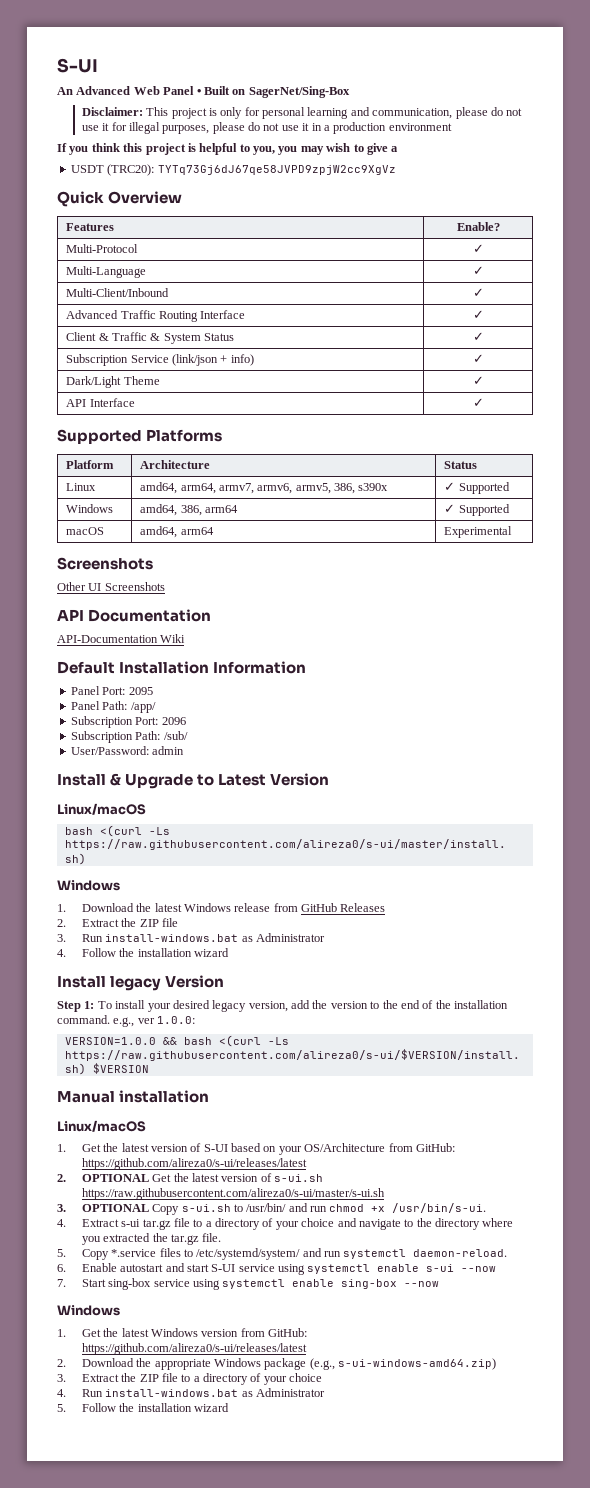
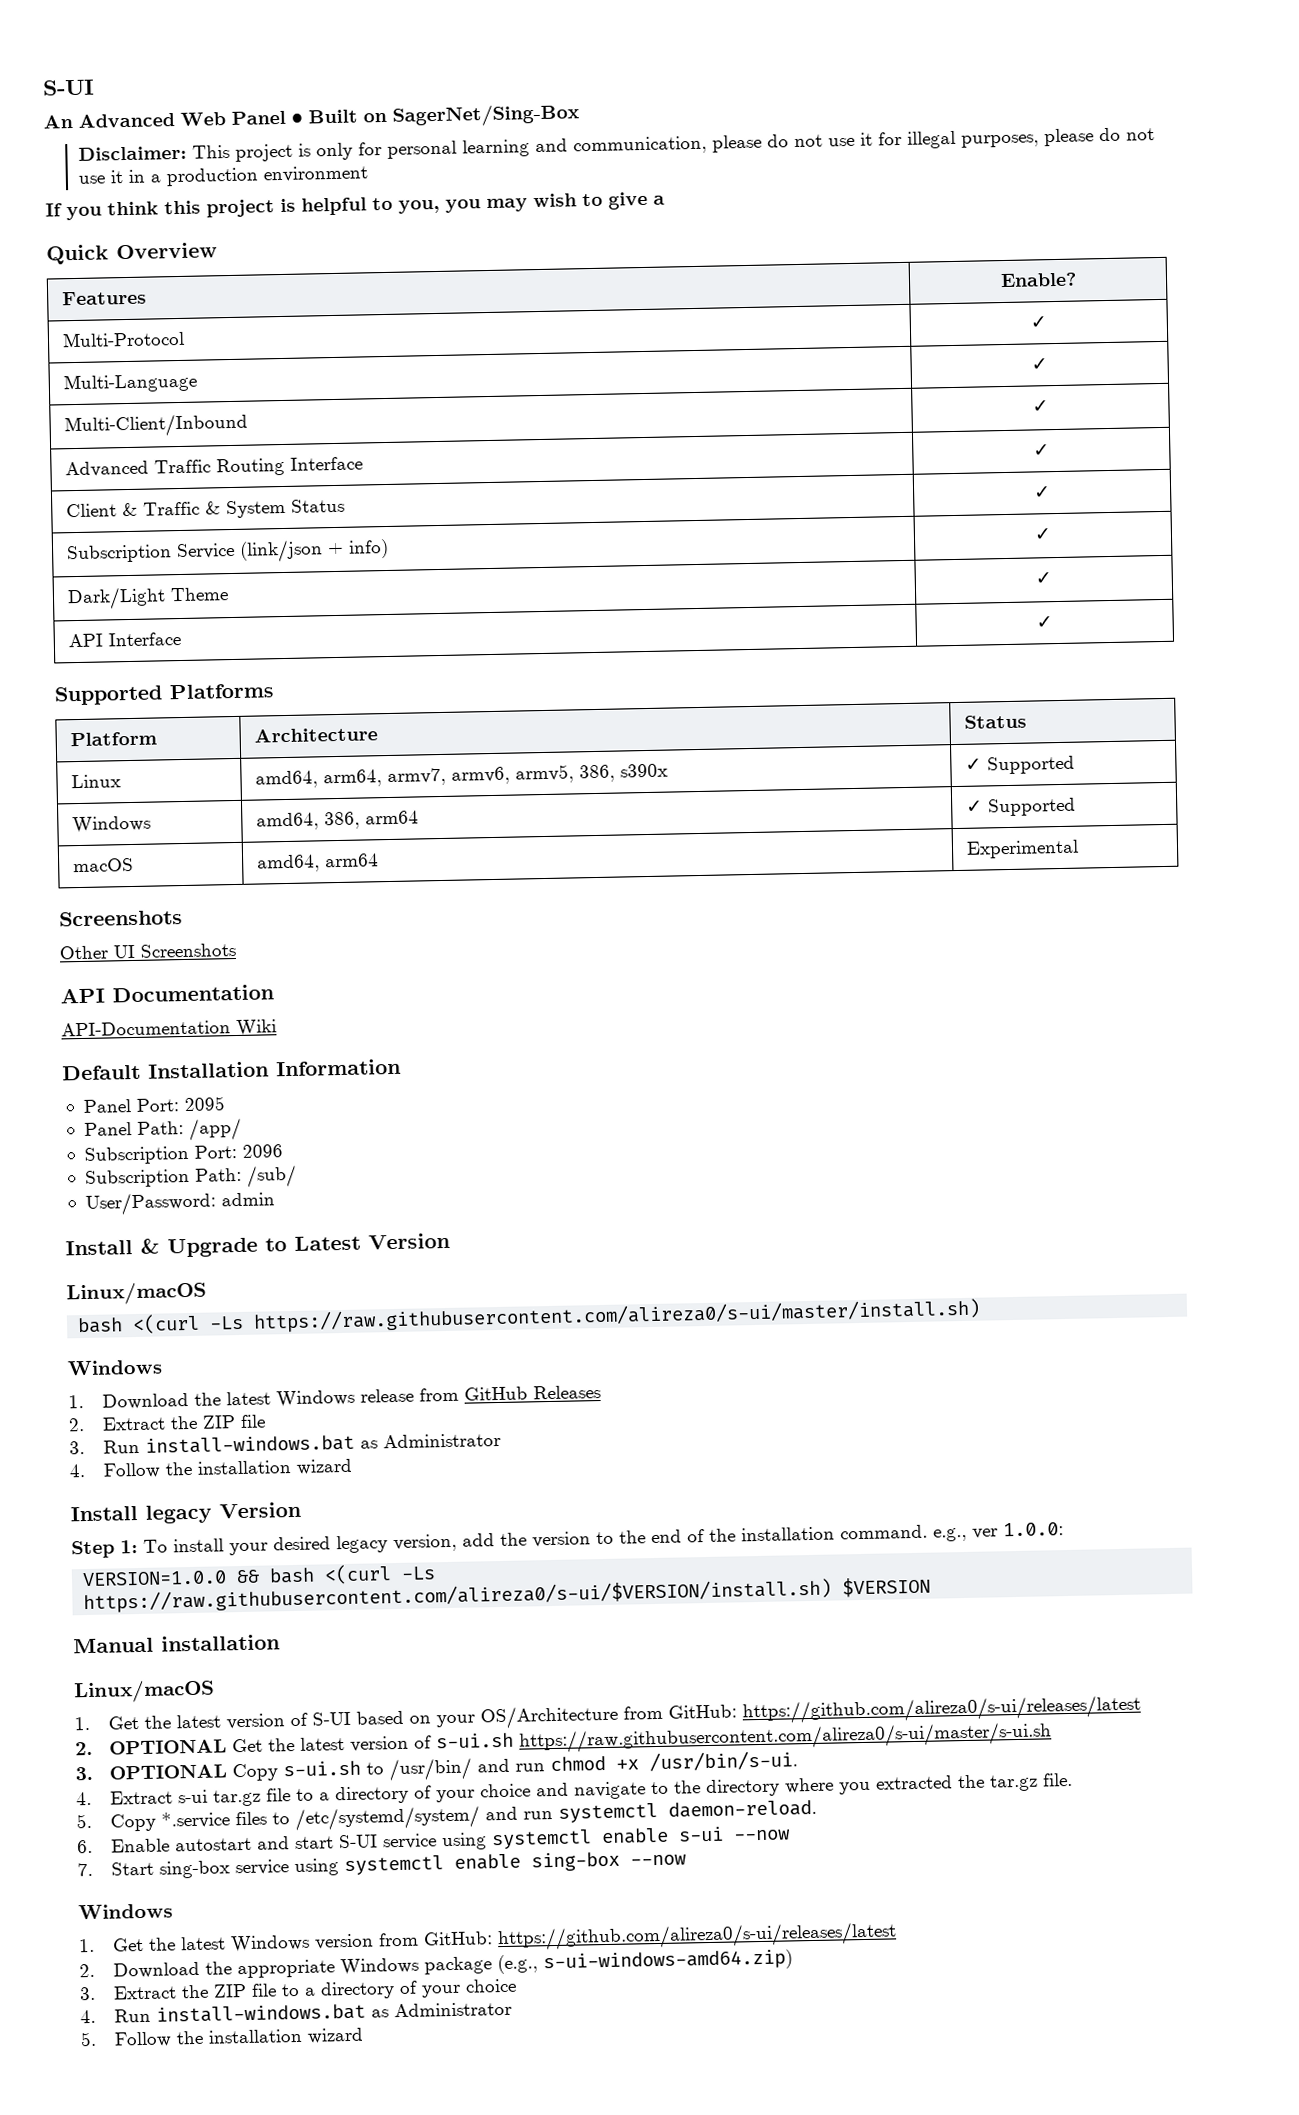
- USDT (TRC20): TYTq73Gj6dJ67qe58JVPD9zpjW2cc9XgVz

